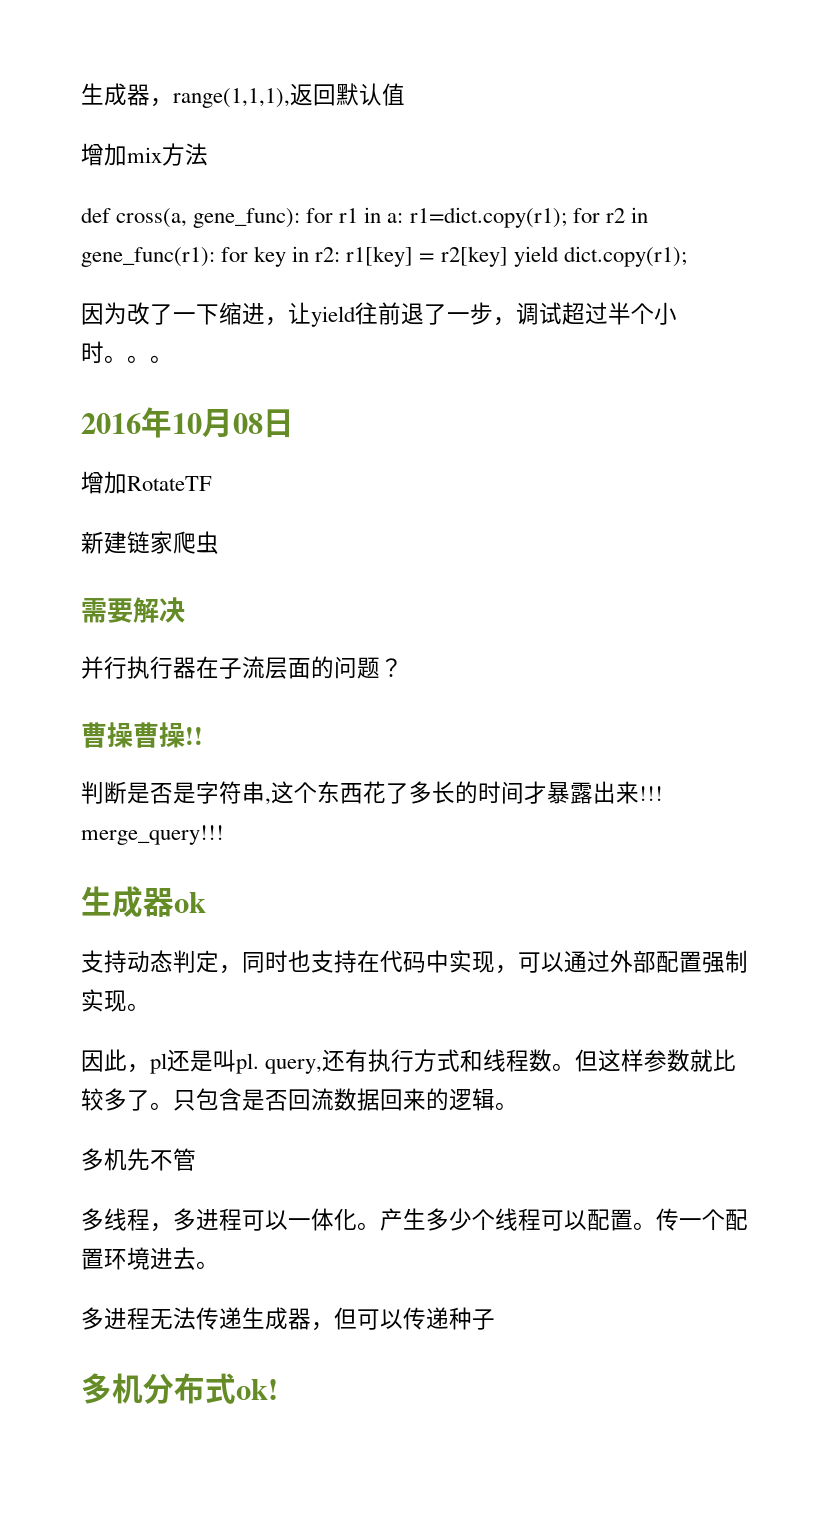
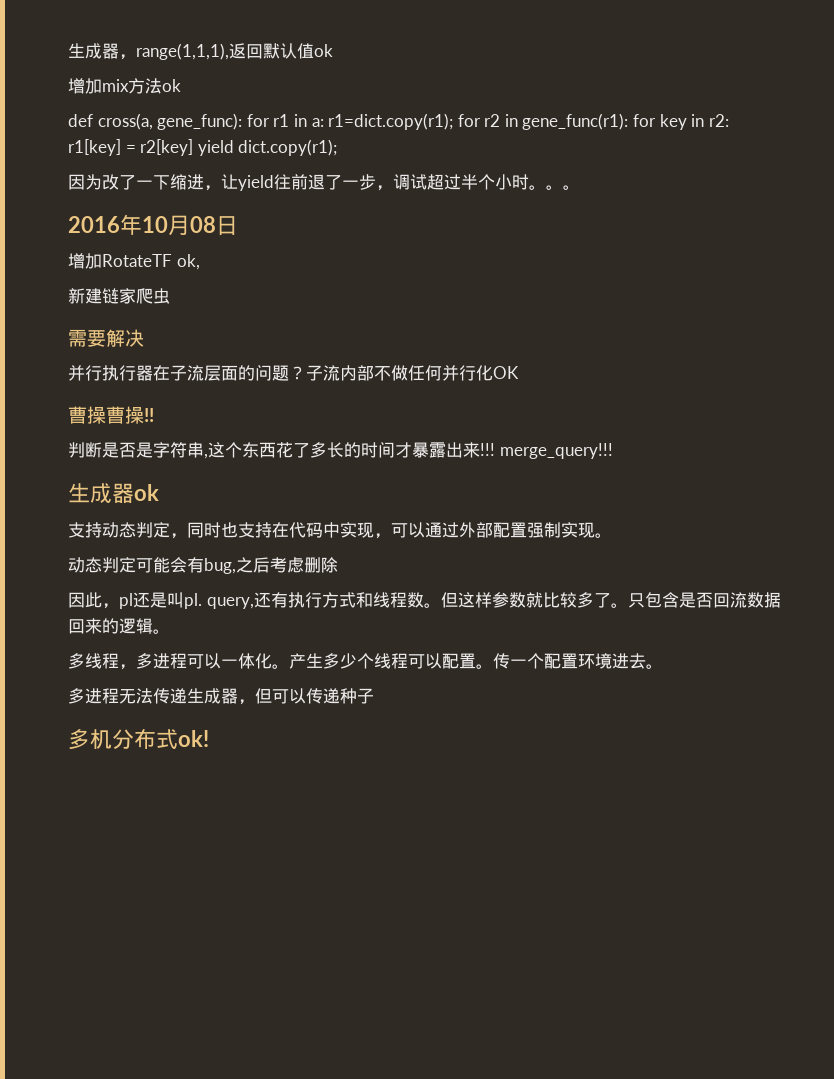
- 生成器，range(1,1,1),返回默认值
+ 生成器，range(1,1,1),返回默认值ok
- 增加mix方法
+ 增加mix方法ok
- 增加RotateTF
+ 增加RotateTF ok,
+ 子流内部不做任何并行化OK
+ 动态判定可能会有bug,之后考虑删除
- 多机先不管

